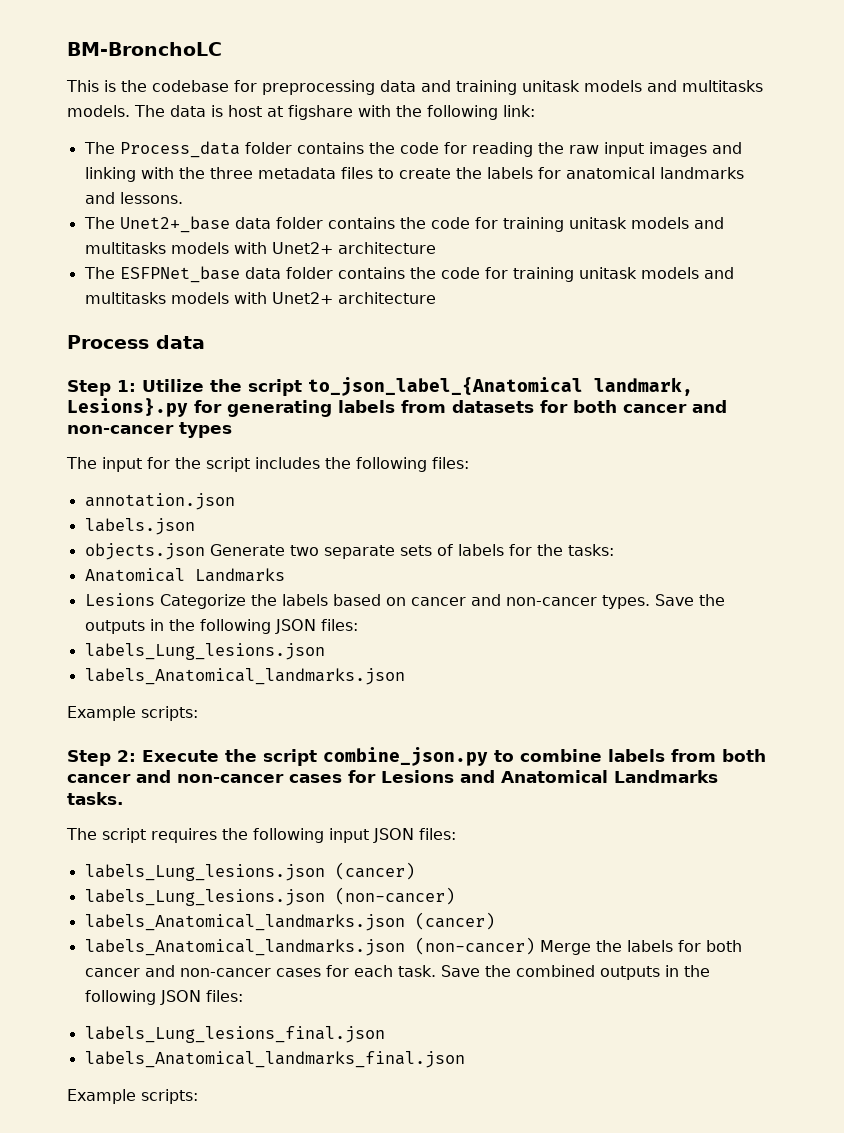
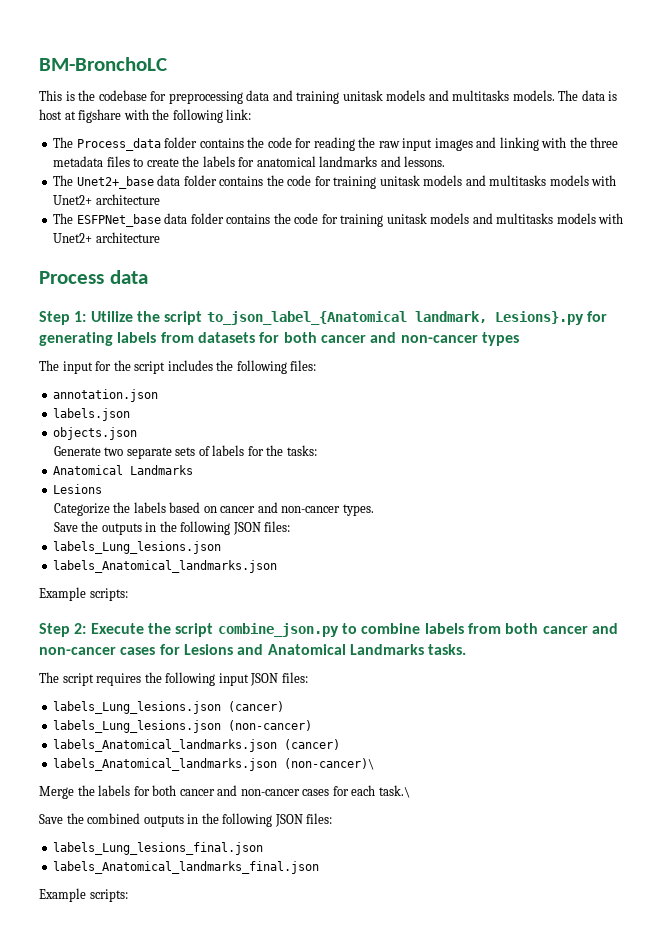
- objects.json Generate two separate sets of labels for the tasks:
+ objects.json
+ Generate two separate sets of labels for the tasks:
  Anatomical Landmarks
- Lesions Categorize the labels based on cancer and non-cancer types. Save the outputs in the following JSON files:
+ Lesions
+ Categorize the labels based on cancer and non-cancer types.
+ Save the outputs in the following JSON files:
- labels_Anatomical_landmarks.json (non-cancer) Merge the labels for both cancer and non-cancer cases for each task. Save the combined outputs in the following JSON files:
+ labels_Anatomical_landmarks.json (non-cancer)\
+ Merge the labels for both cancer and non-cancer cases for each task.\
+ Save the combined outputs in the following JSON files:

